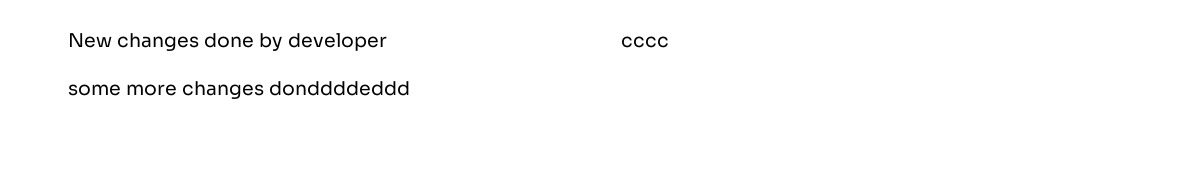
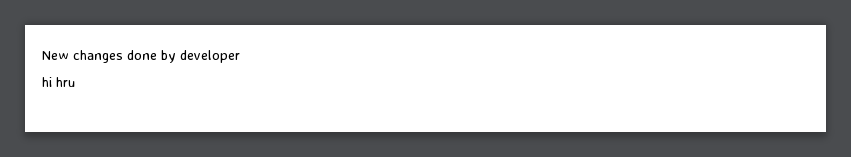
- some more changes donddddeddd
- cccc
+ hi hru

